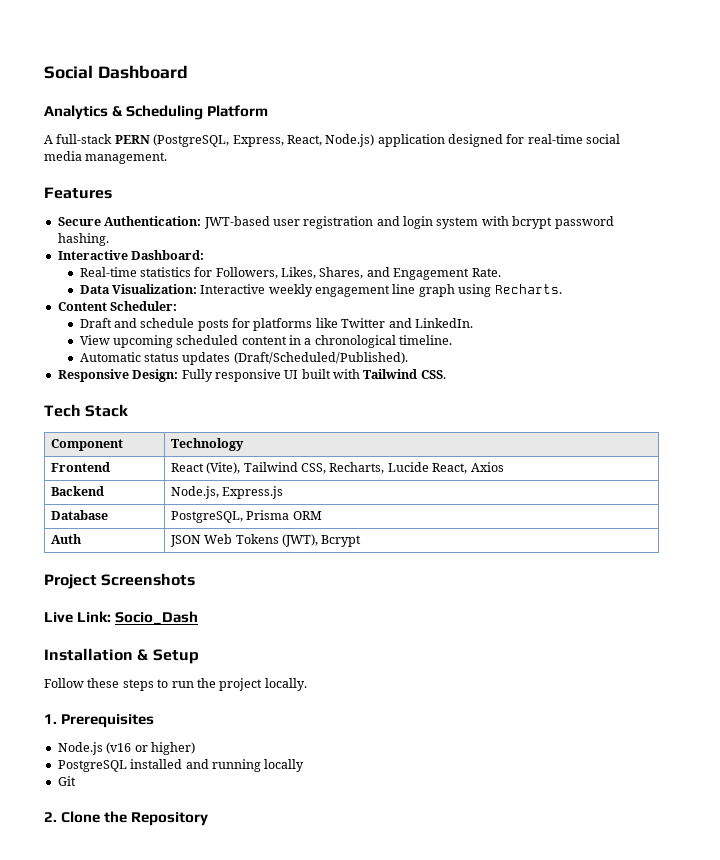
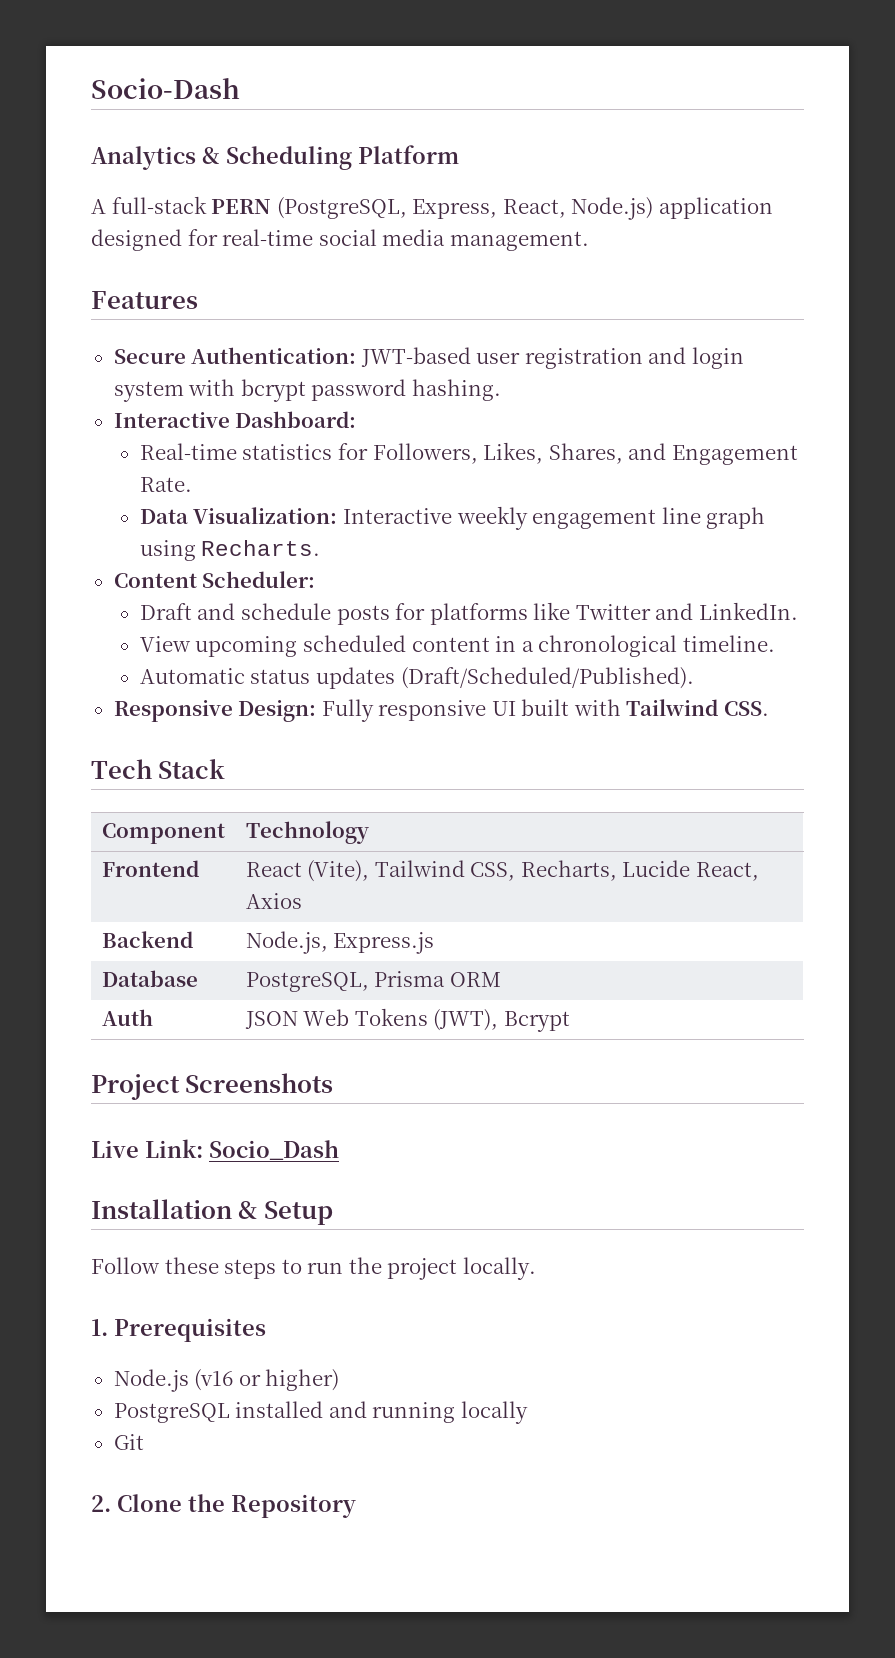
- Social Dashboard
+ Socio-Dash

